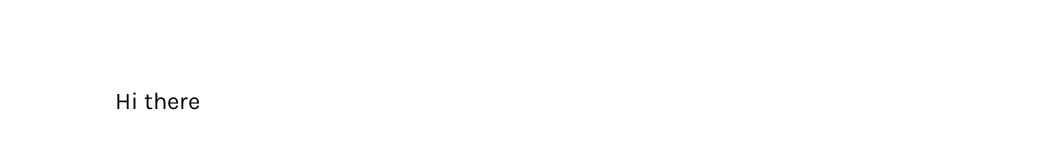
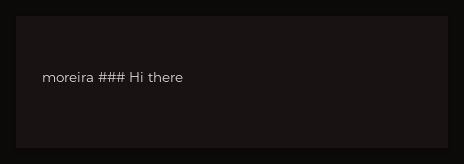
- Hi there
+ moreira ### Hi there

